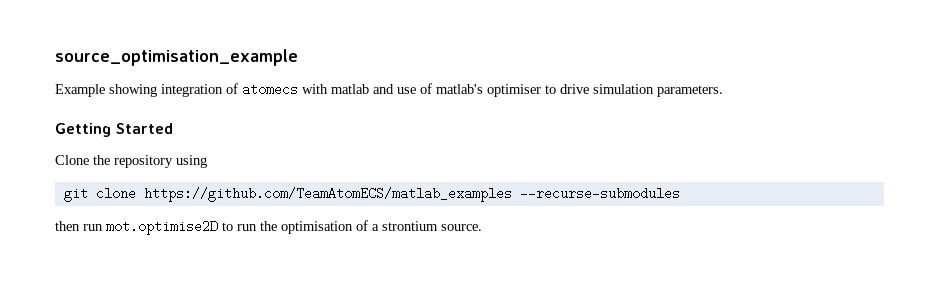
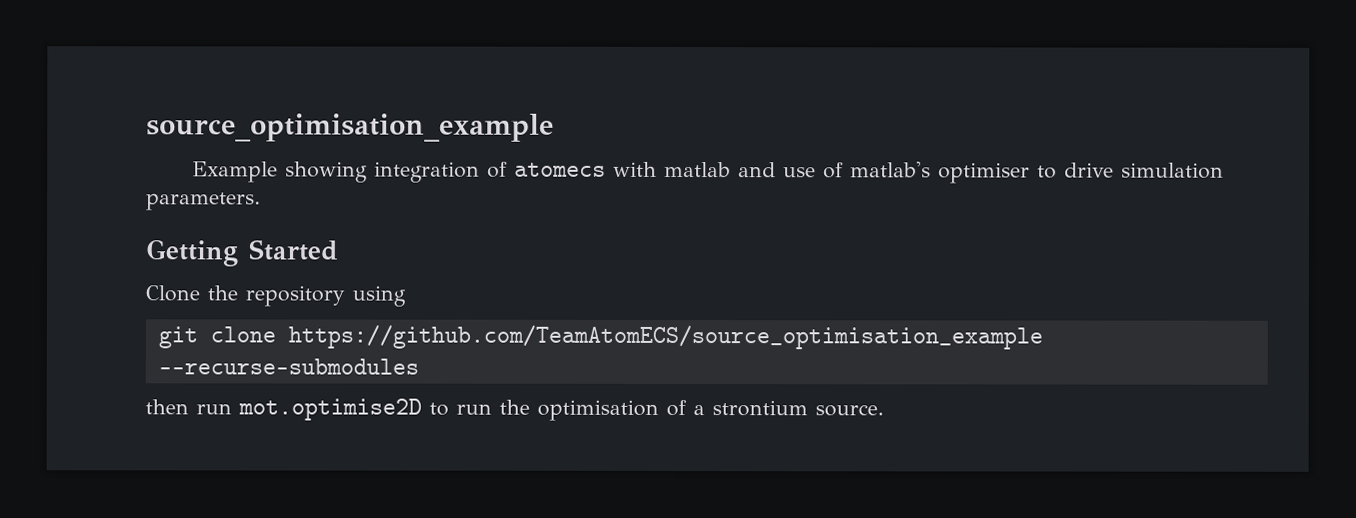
- git clone https://github.com/TeamAtomECS/matlab_examples --recurse-submodules
+ git clone https://github.com/TeamAtomECS/source_optimisation_example --recurse-submodules

